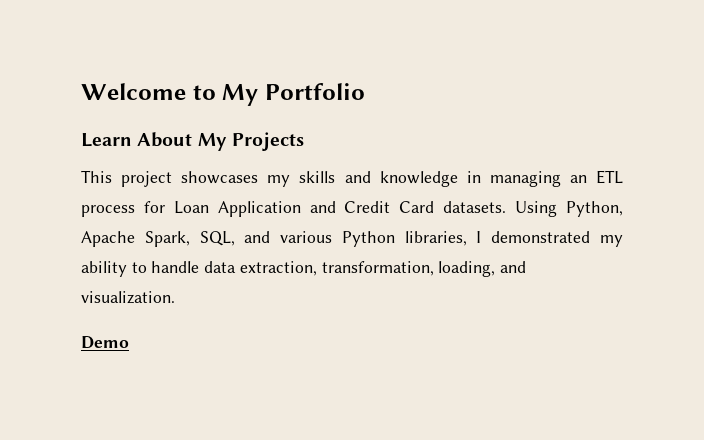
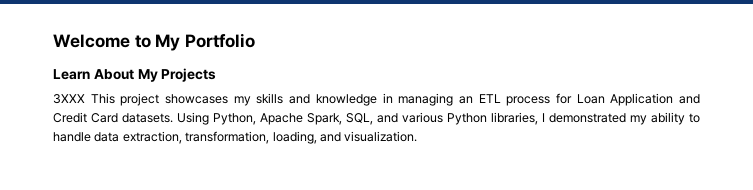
- This project showcases my skills and knowledge in managing an ETL process for Loan Application and Credit Card datasets.
+ 3XXX This project showcases my skills and knowledge in managing an ETL process for Loan Application and Credit Card datasets.
- Demo

